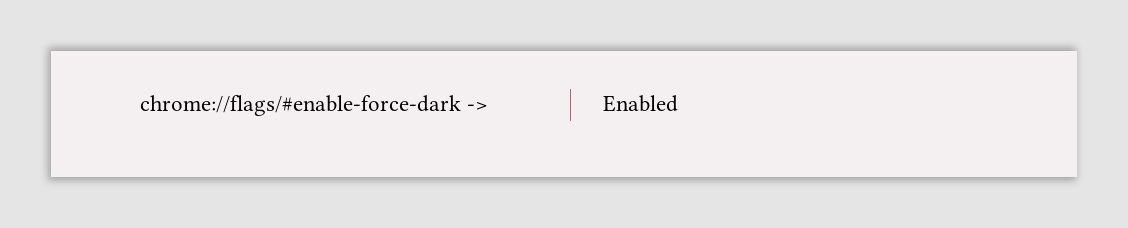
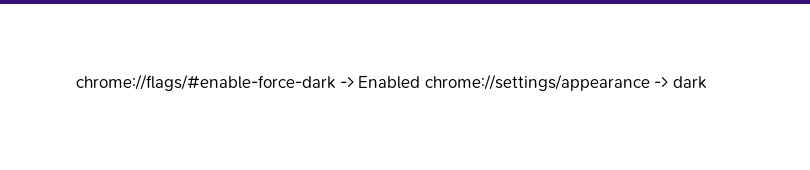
- chrome://flags/#enable-force-dark -> Enabled
+ chrome://flags/#enable-force-dark -> Enabled chrome://settings/appearance -> dark

